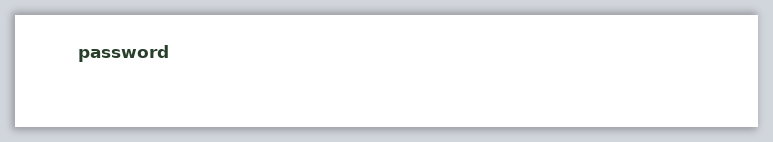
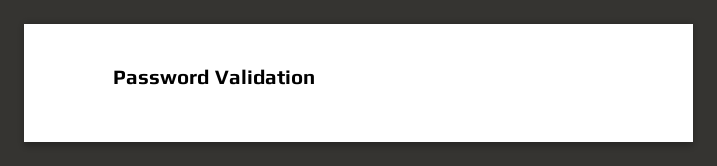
- password
+ Password Validation

